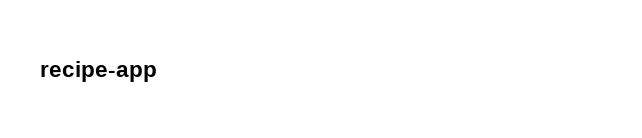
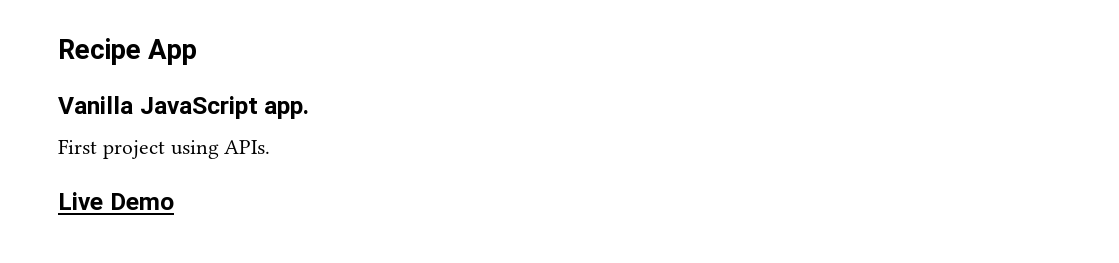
- recipe-app
+ Recipe App
+ Vanilla JavaScript app.
+ First project using APIs.
+ Live Demo

